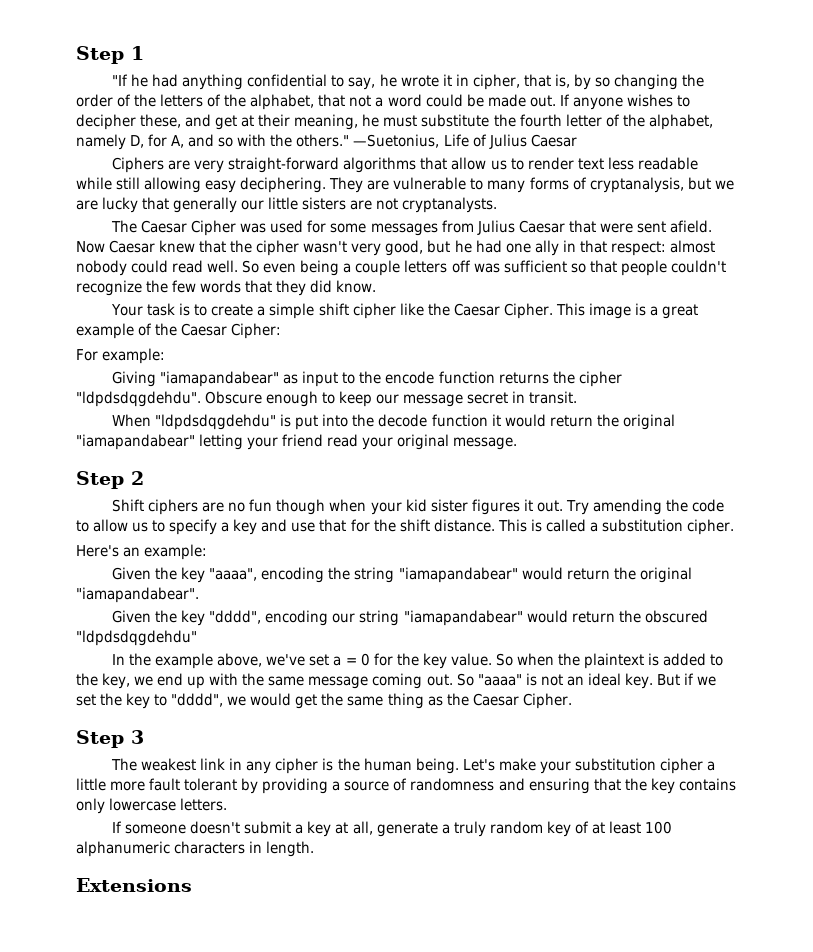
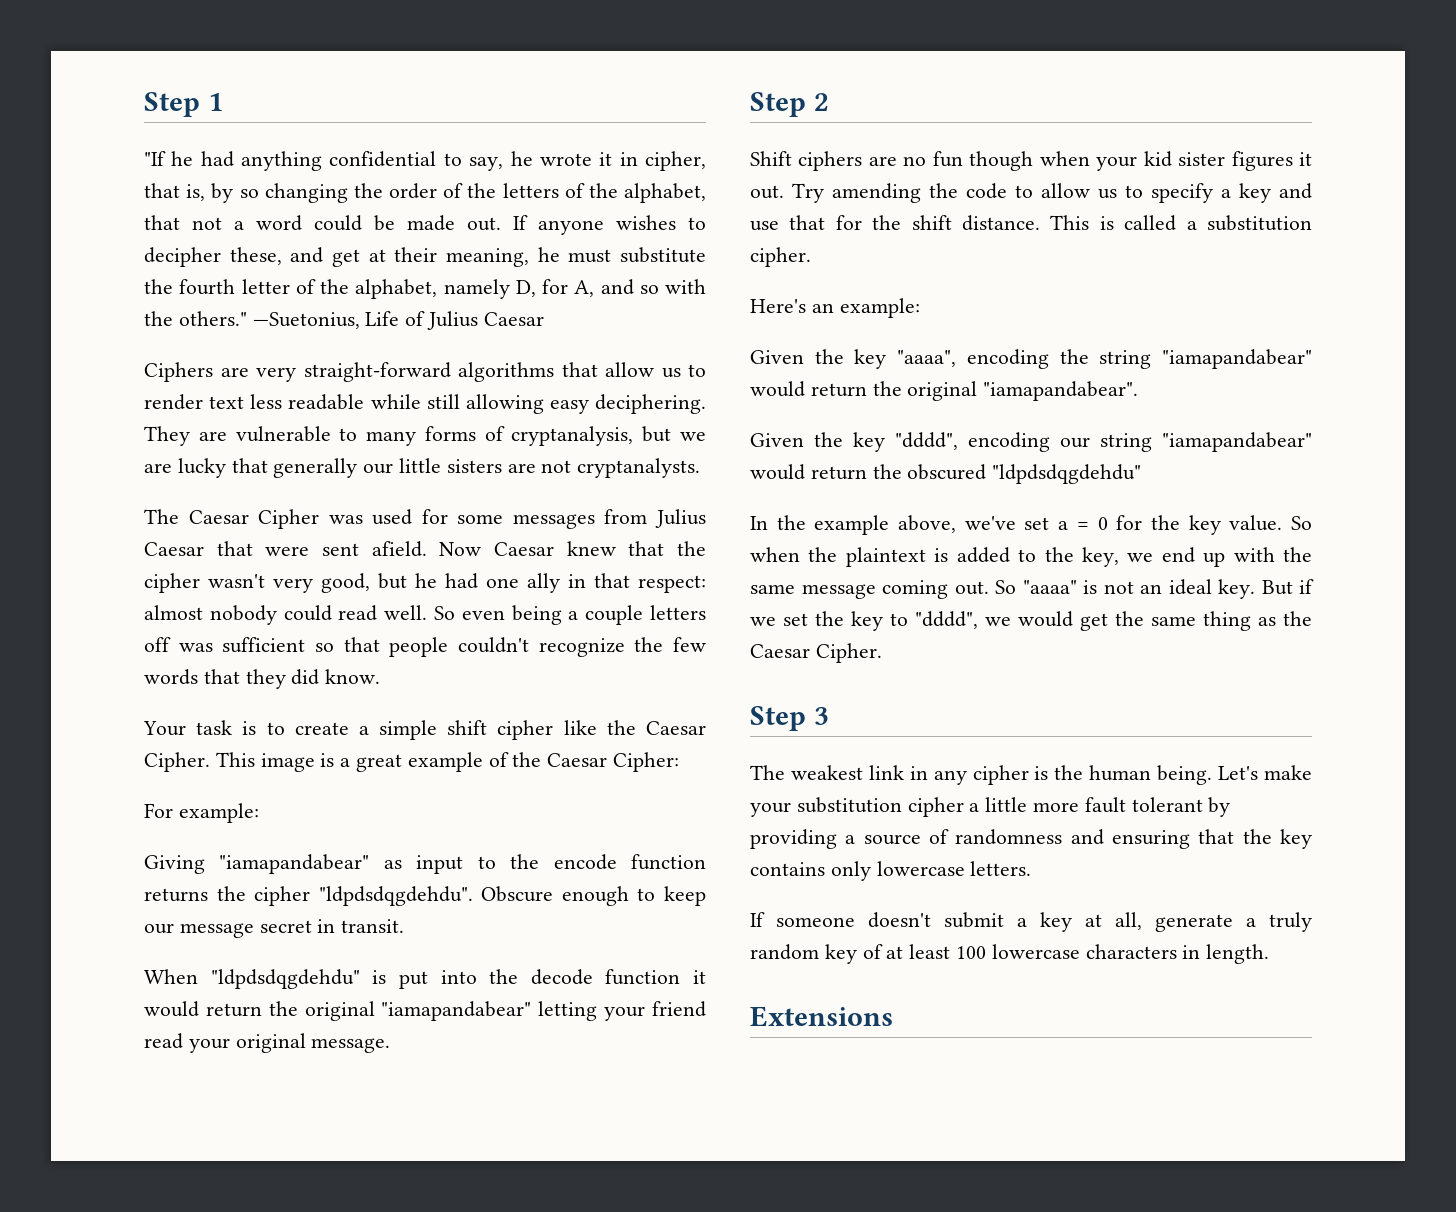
- If someone doesn't submit a key at all, generate a truly random key of at least 100 alphanumeric characters in length.
+ If someone doesn't submit a key at all, generate a truly random key of at least 100 lowercase characters in length.

